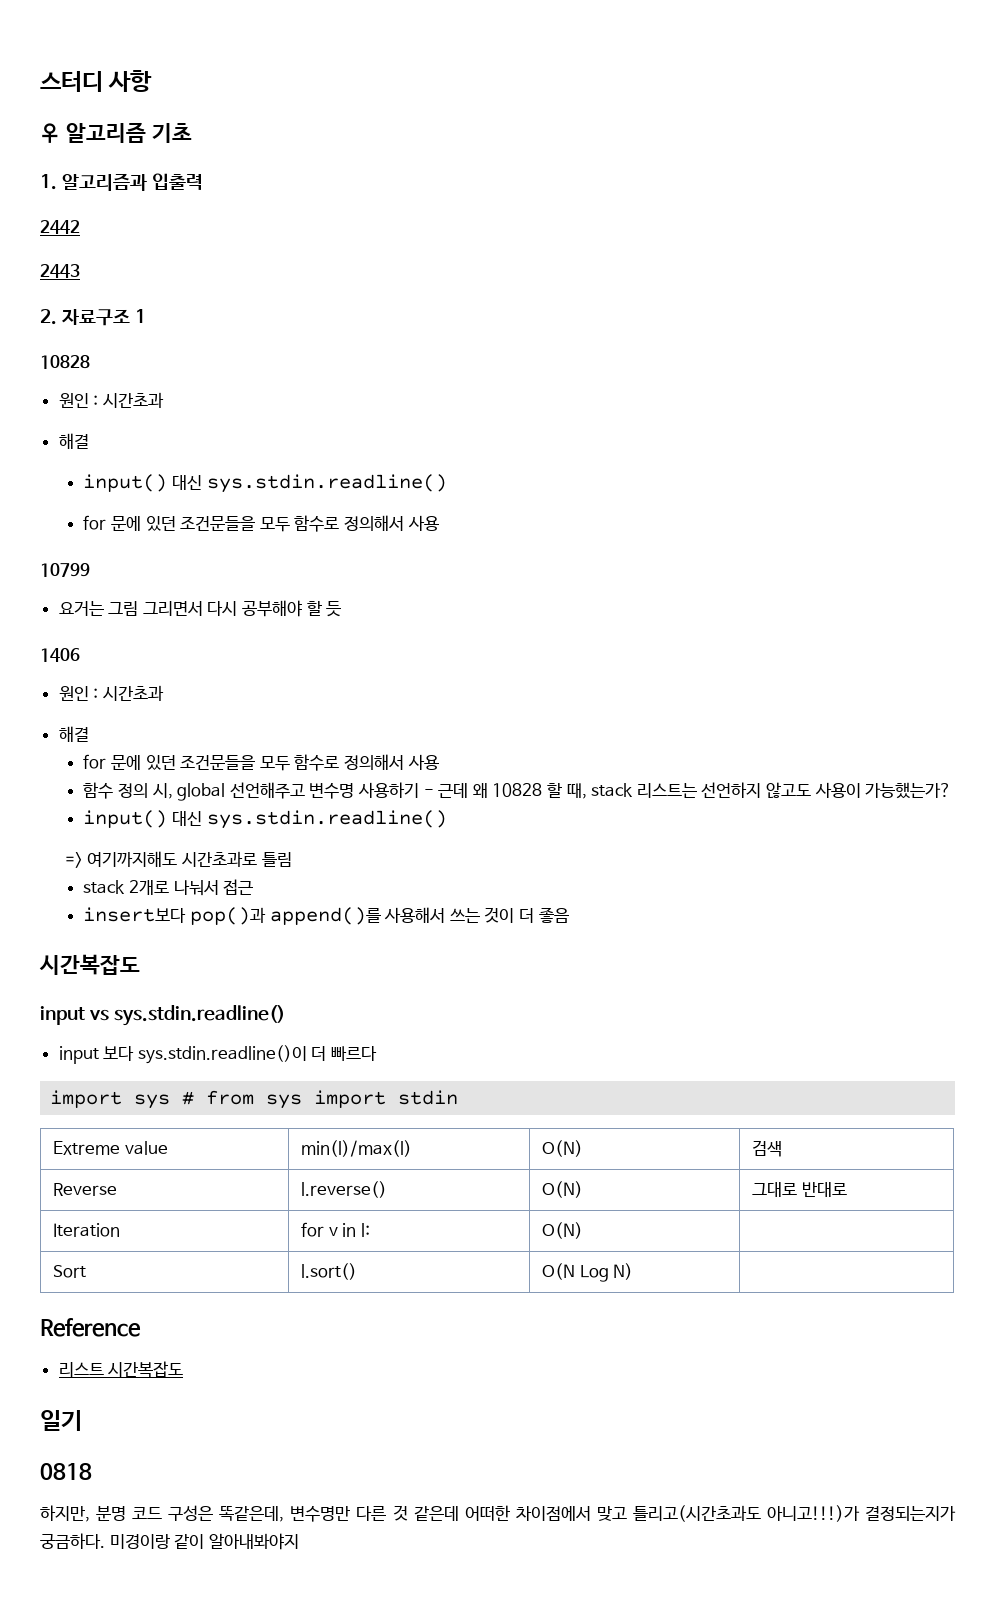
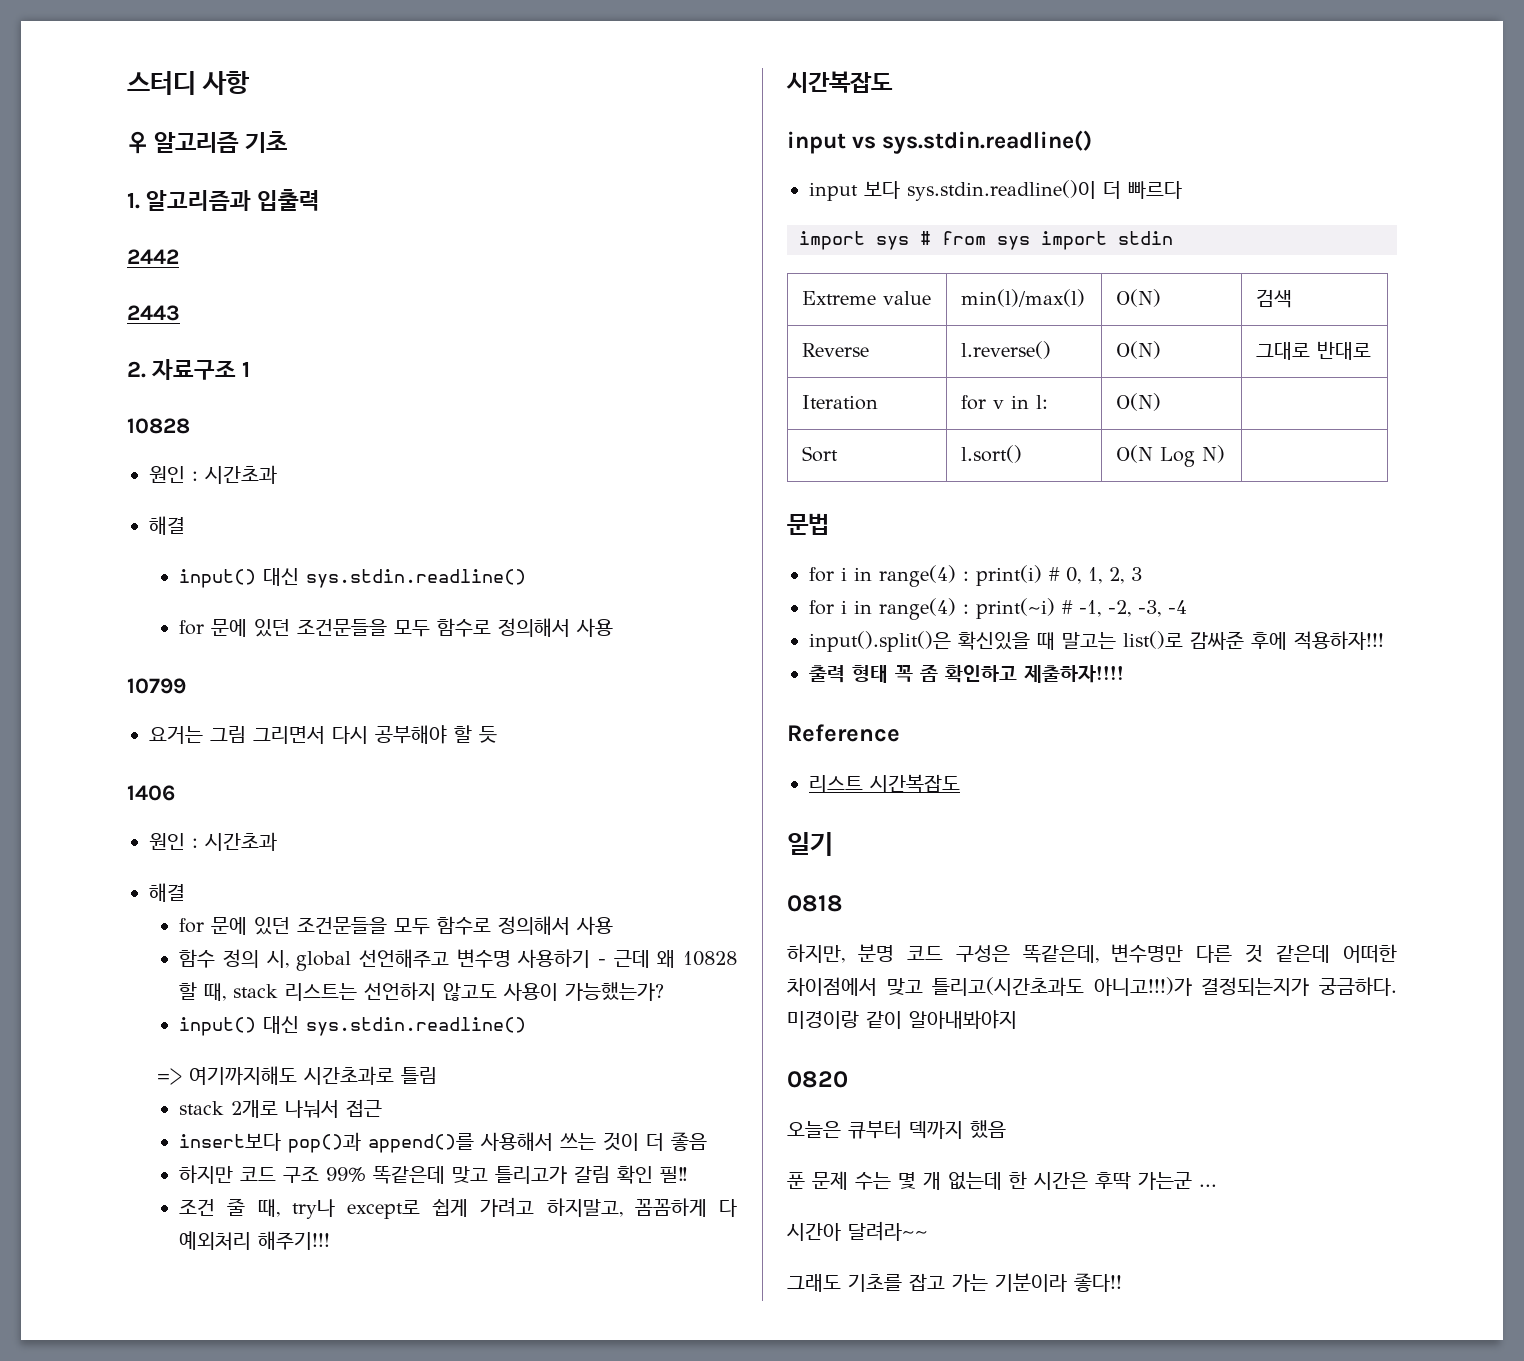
+ 하지만 코드 구조 99% 똑같은데 맞고 틀리고가 갈림 확인 필‼
+ 조건 줄 때, try나 except로 쉽게 가려고 하지말고, 꼼꼼하게 다 예외처리 해주기!!!
+ 문법
+ for i in range(4) : print(i) # 0, 1, 2, 3
+ for i in range(4) : print(~i) # -1, -2, -3, -4
+ input().split()은 확신있을 때 말고는 list()로 감싸준 후에 적용하자!!!
+ 출력 형태 꼭 좀 확인하고 제출하자!!!!
+ 0820
+ 오늘은 큐부터 덱까지 했음
+ 푼 문제 수는 몇 개 없는데 한 시간은 후딱 가는군 ...
+ 시간아 달려라~~
+ 그래도 기초를 잡고 가는 기분이라 좋다!!

